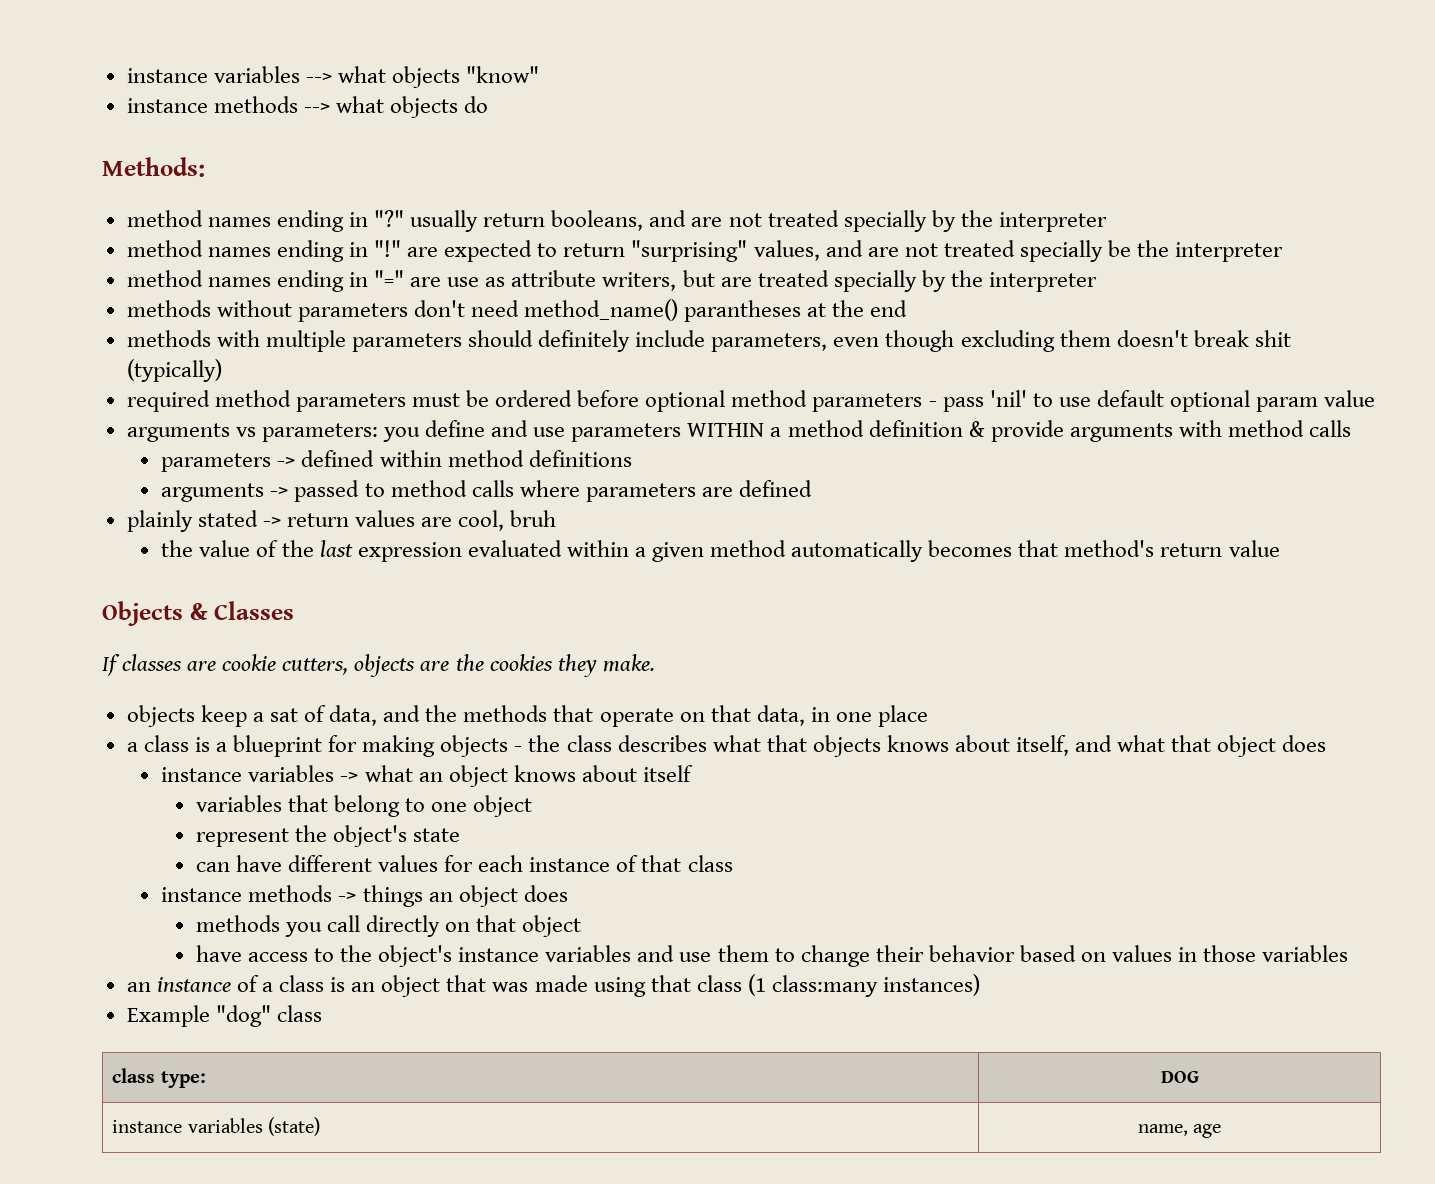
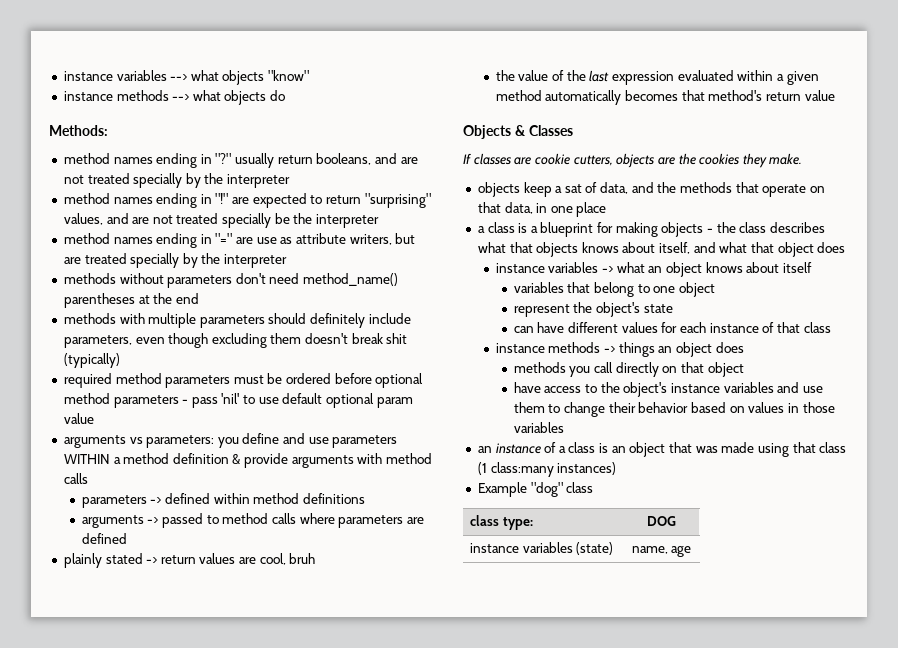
- methods without parameters don't need method_name() parantheses at the end
+ methods without parameters don't need method_name() parentheses at the end

